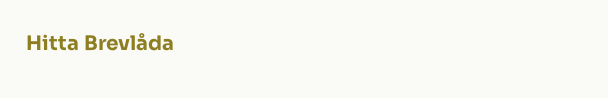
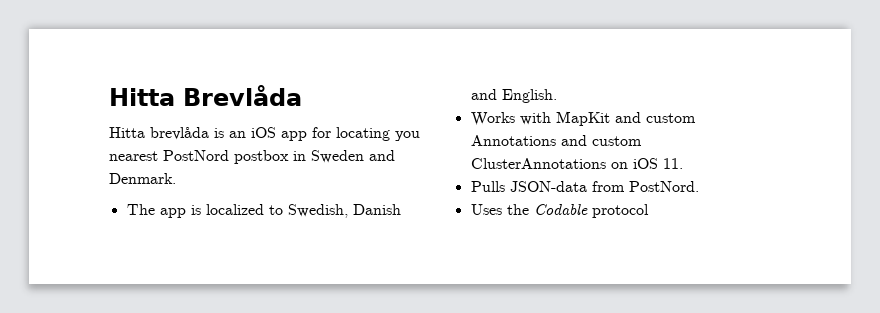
+ Hitta brevlåda is an iOS app for locating you nearest PostNord postbox in Sweden and Denmark.
+ The app is localized to Swedish, Danish and English.
+ Works with MapKit and custom Annotations and custom ClusterAnnotations on iOS 11.
+ Pulls JSON-data from PostNord.
+ Uses the Codable protocol

